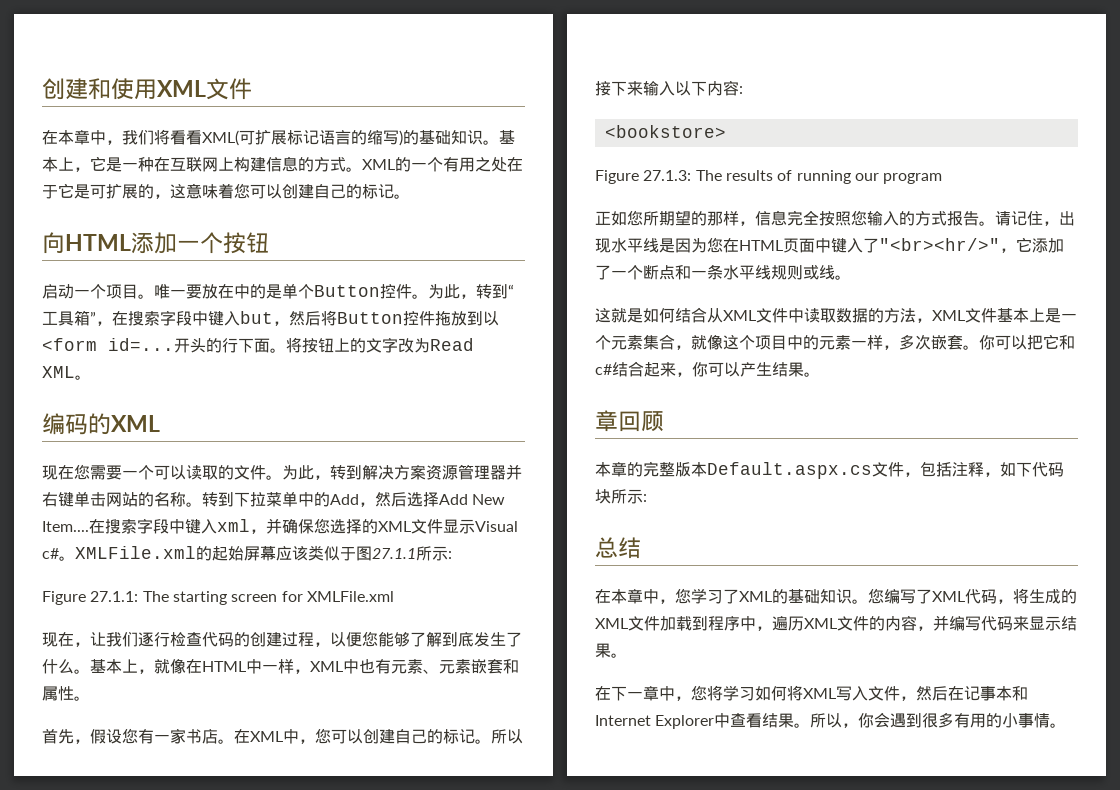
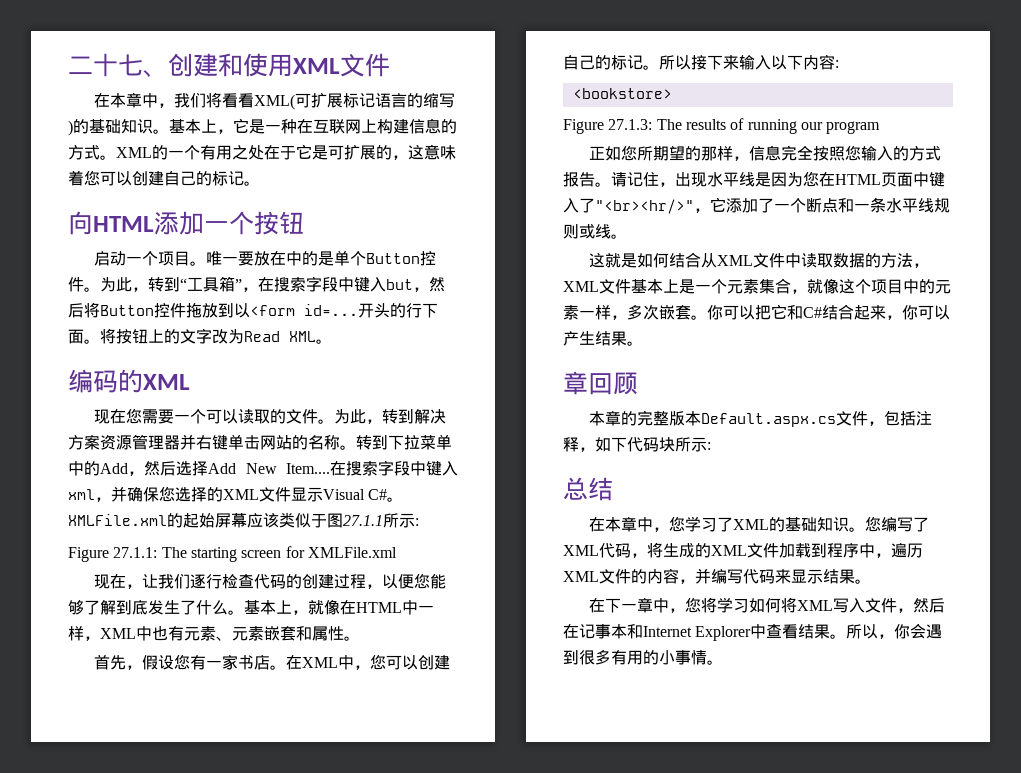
- 创建和使用XML文件
+ 二十七、创建和使用XML文件
- 在搜索字段中键入xml，并确保您选择的XML文件显示Visual c#。
+ 在搜索字段中键入xml，并确保您选择的XML文件显示Visual C#。
- 你可以把它和c#结合起来，你可以产生结果。
+ 你可以把它和C#结合起来，你可以产生结果。

